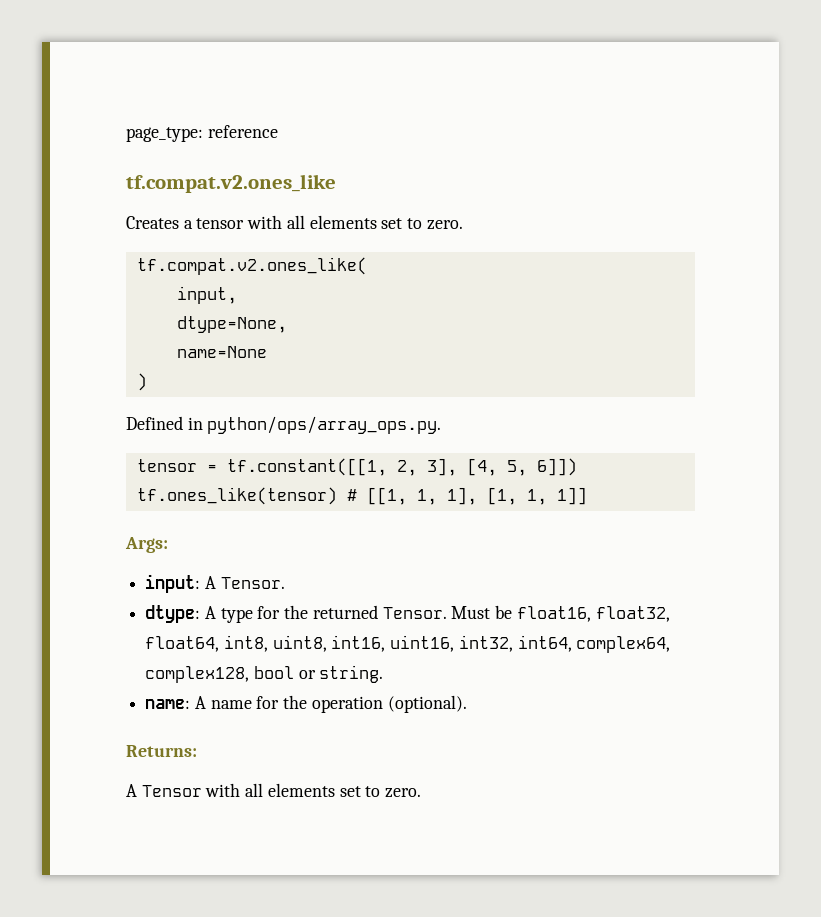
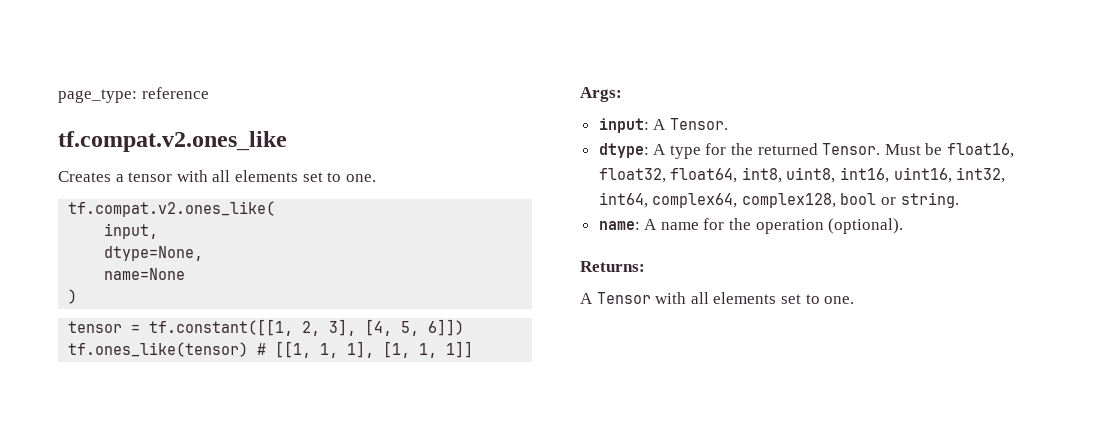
- Creates a tensor with all elements set to zero.
+ Creates a tensor with all elements set to one.
- Defined in python/ops/array_ops.py.
- A Tensor with all elements set to zero.
+ A Tensor with all elements set to one.

